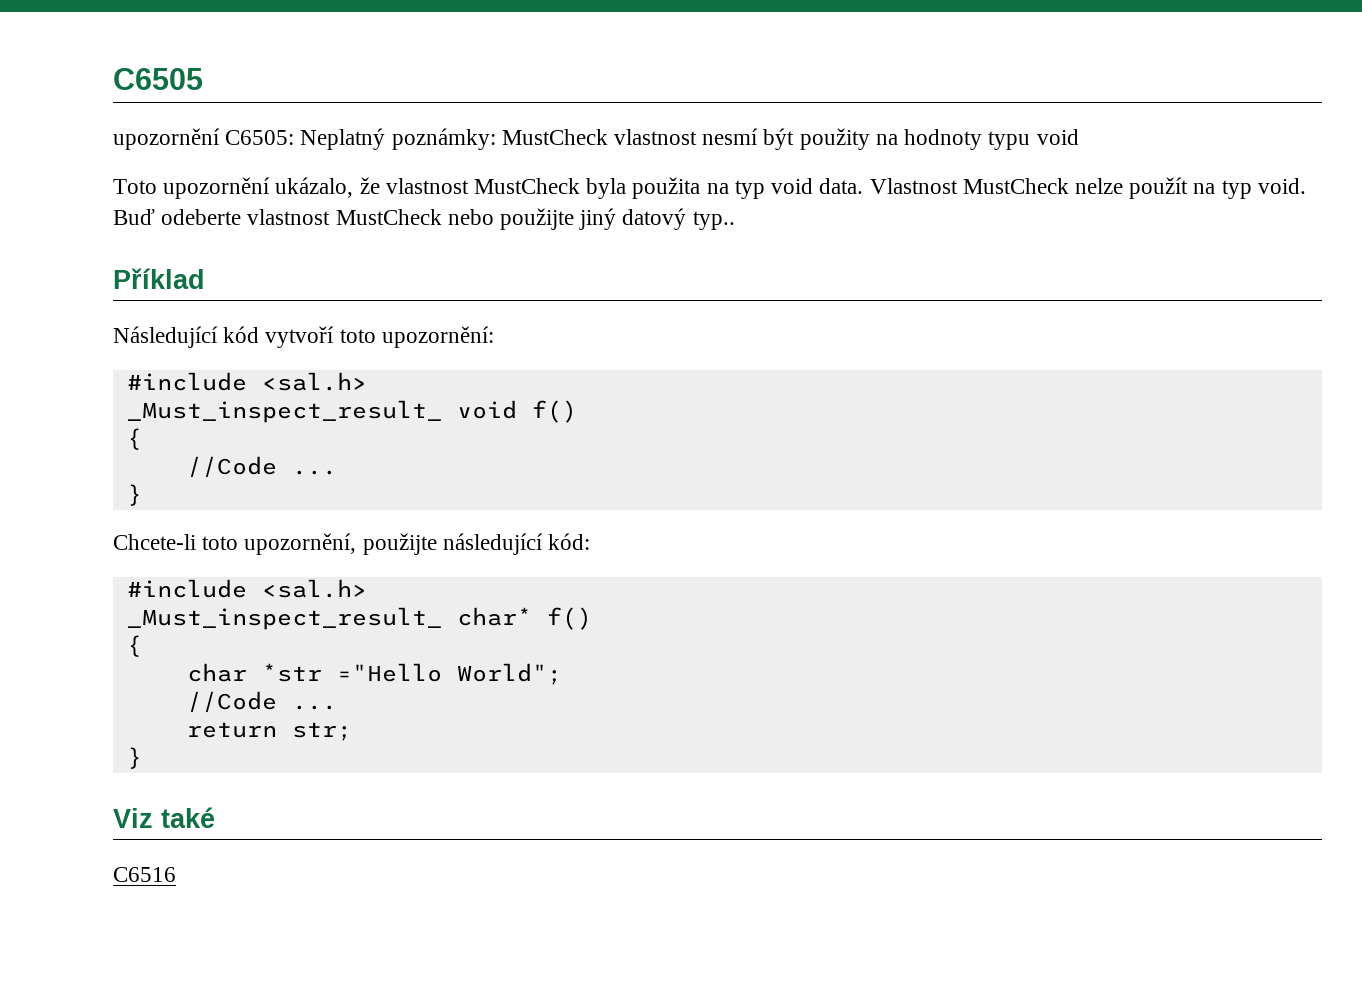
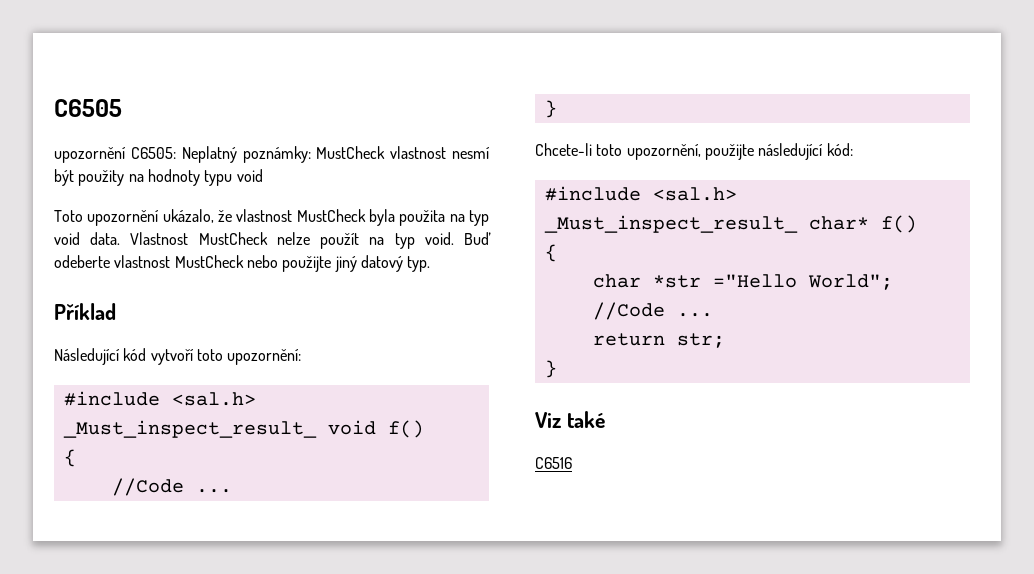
- Buď odeberte vlastnost MustCheck nebo použijte jiný datový typ..
+ Buď odeberte vlastnost MustCheck nebo použijte jiný datový typ.

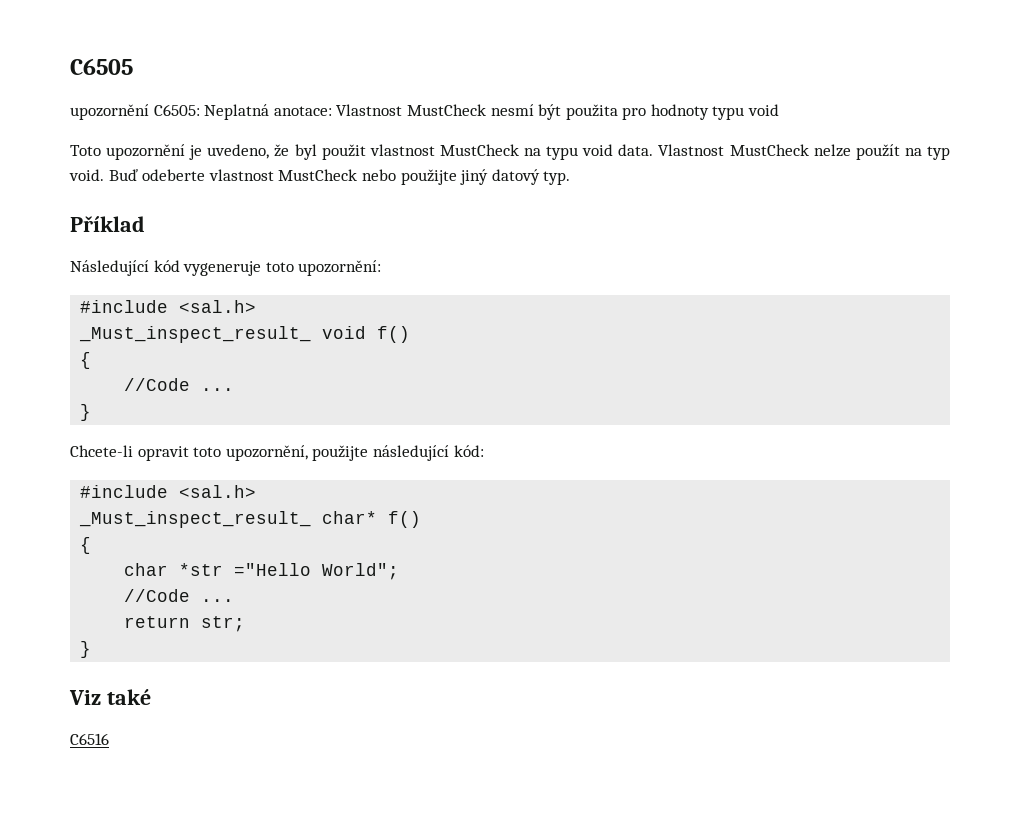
- upozornění C6505: Neplatný poznámky: MustCheck vlastnost nesmí být použity na hodnoty typu void
+ upozornění C6505: Neplatná anotace: Vlastnost MustCheck nesmí být použita pro hodnoty typu void
- Toto upozornění ukázalo, že vlastnost MustCheck byla použita na typ void data.
+ Toto upozornění je uvedeno, že byl použit vlastnost MustCheck na typu void data.
- Následující kód vytvoří toto upozornění:
+ Následující kód vygeneruje toto upozornění:
- Chcete-li toto upozornění, použijte následující kód:
+ Chcete-li opravit toto upozornění, použijte následující kód:

